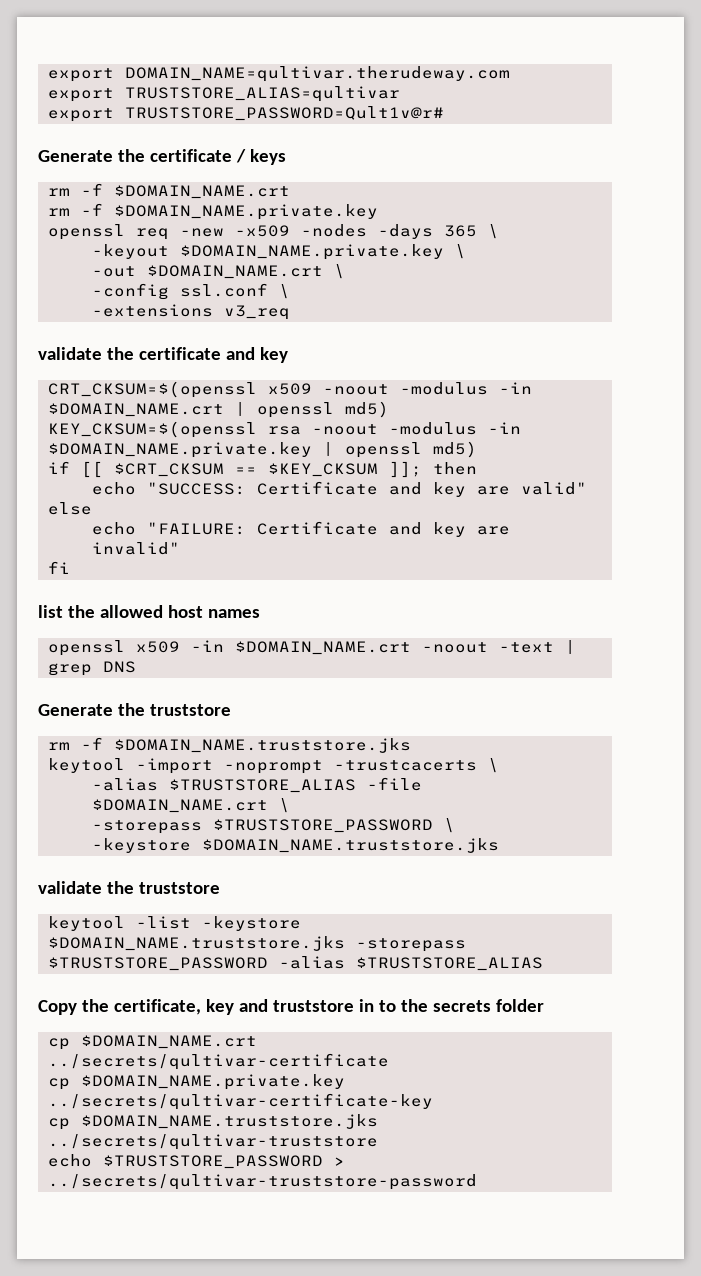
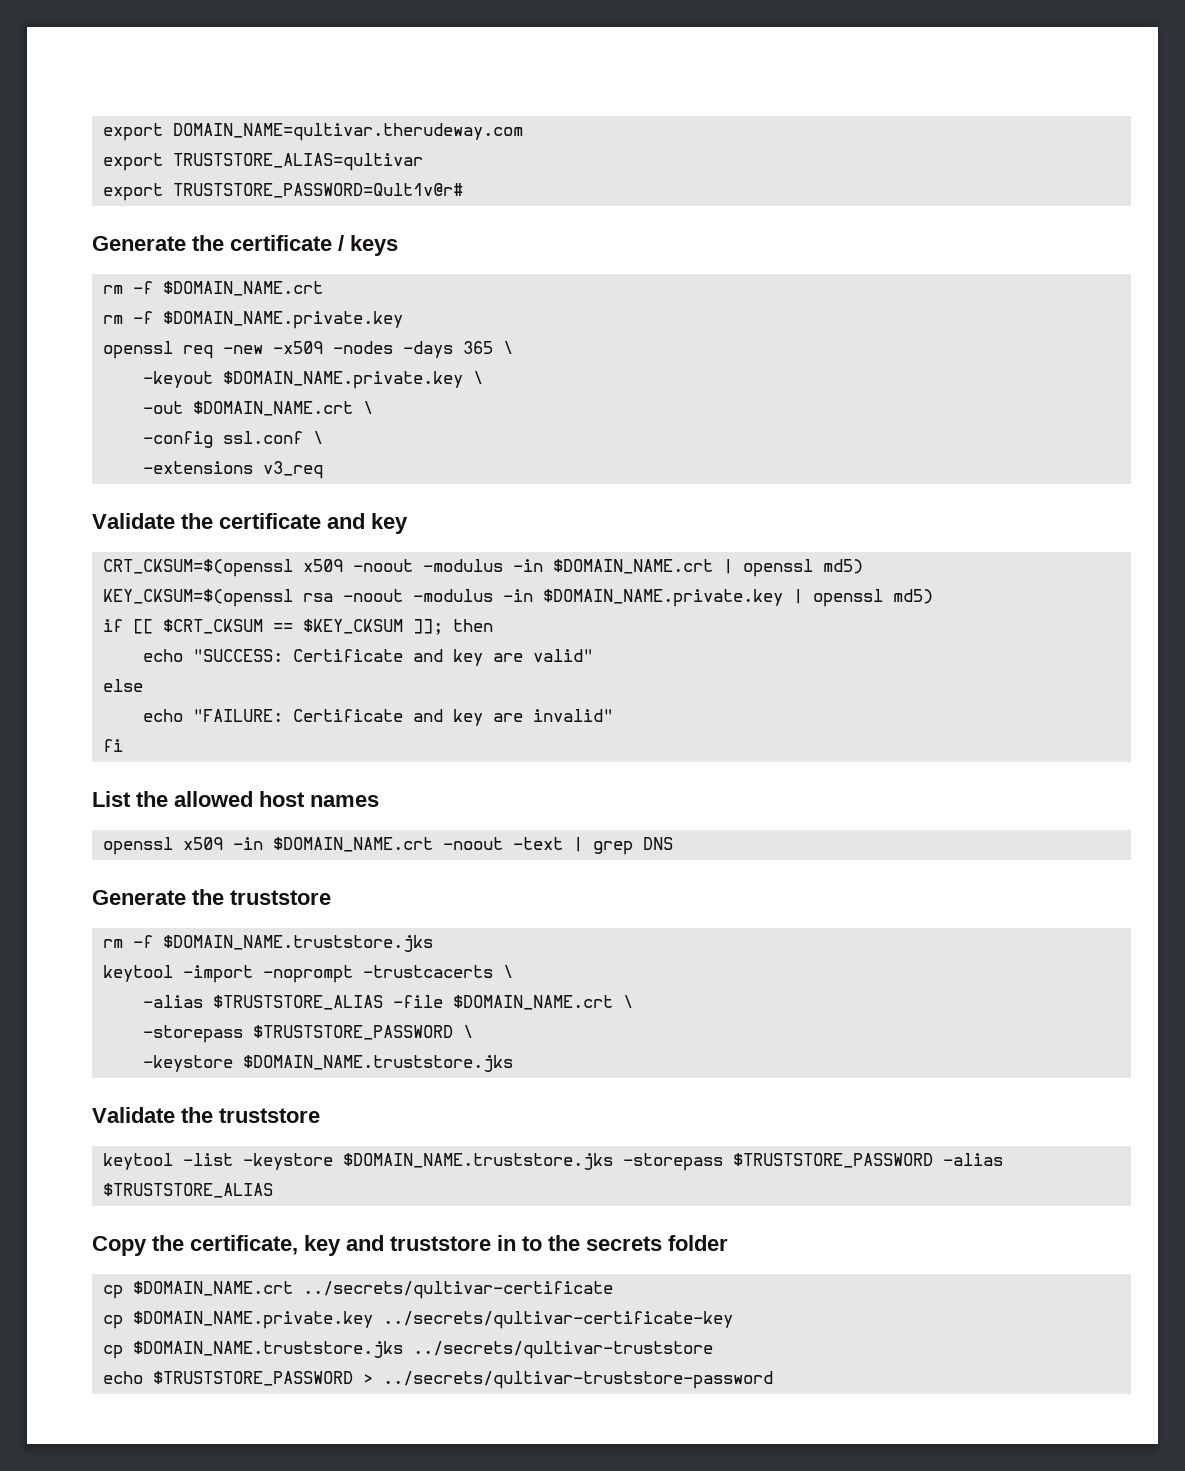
- validate the certificate and key
+ Validate the certificate and key
- list the allowed host names
+ List the allowed host names
- validate the truststore
+ Validate the truststore

